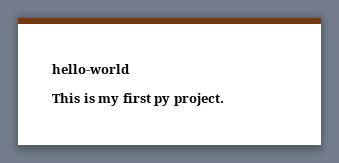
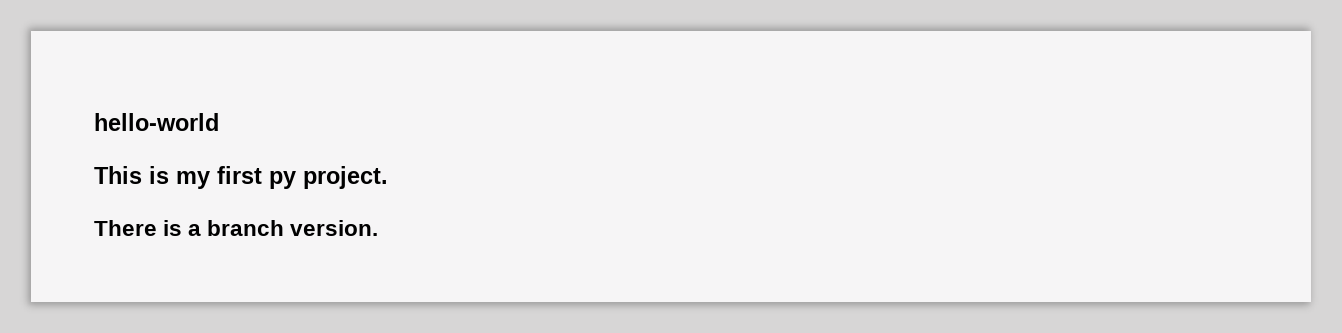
+ There is a branch version.

